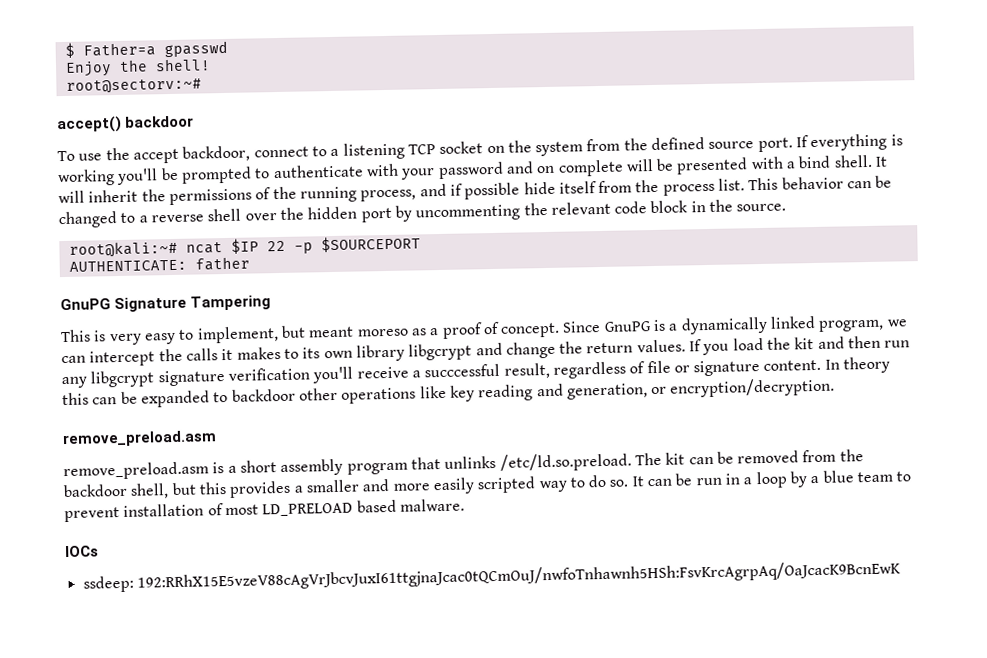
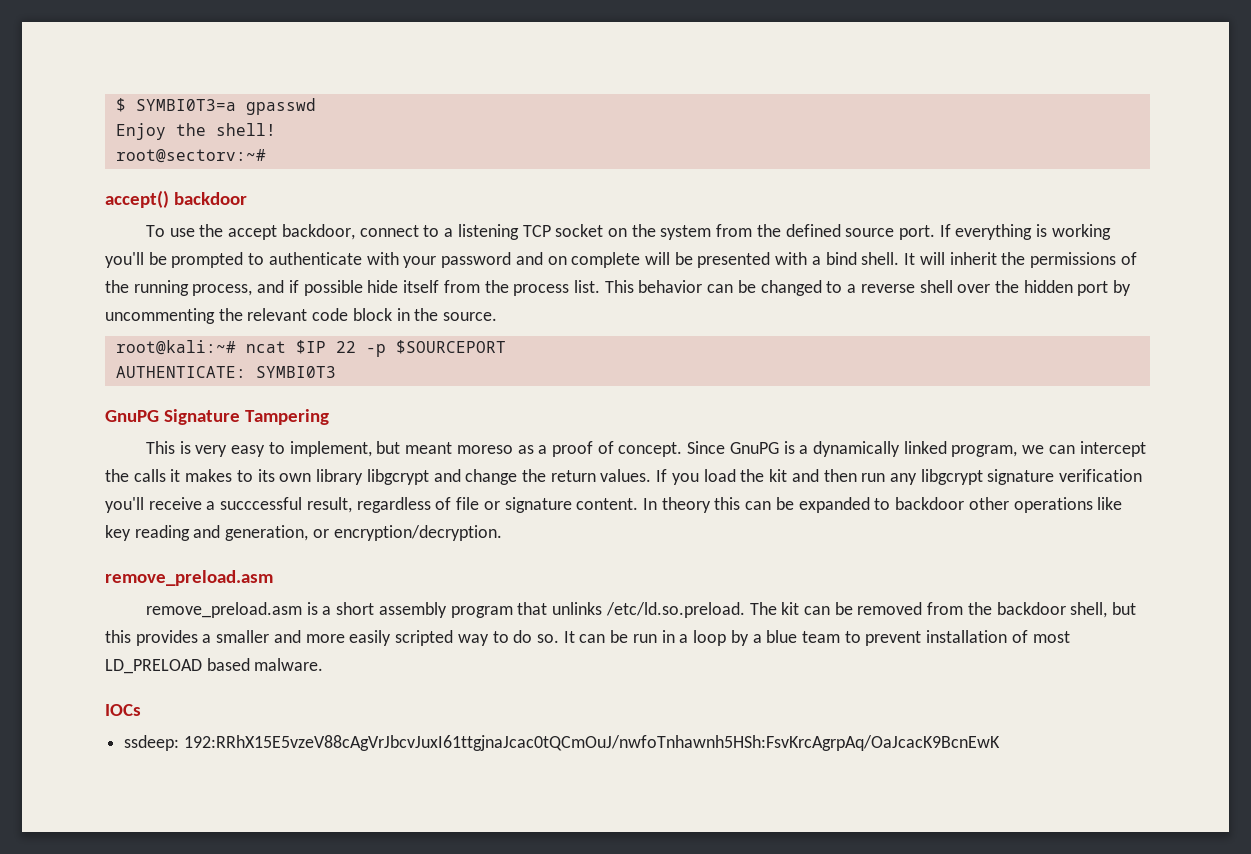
- $ Father=a gpasswd
+ $ SYMBI0T3=a gpasswd
- AUTHENTICATE: father
+ AUTHENTICATE: SYMBI0T3

